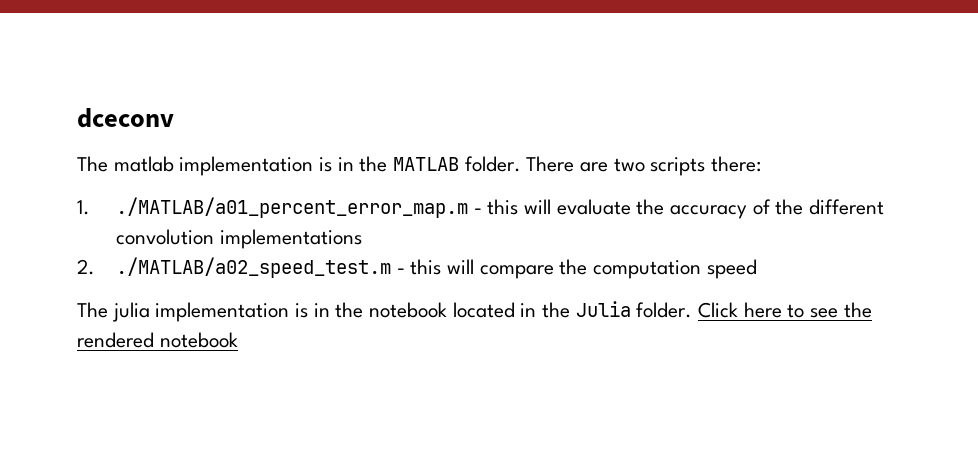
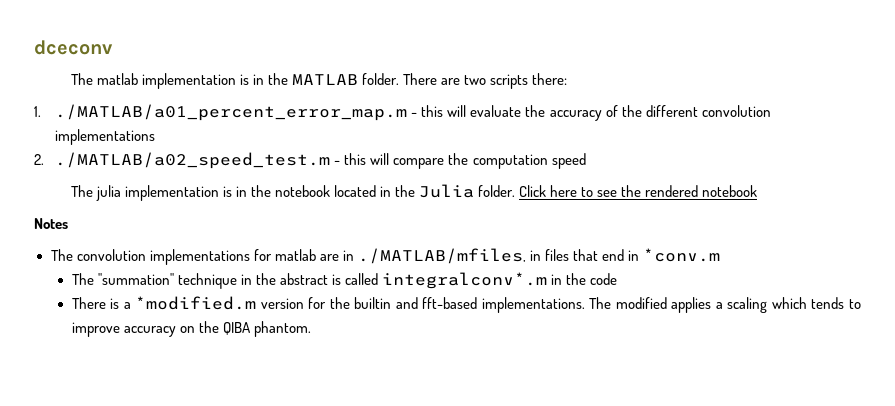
+ Notes
+ The convolution implementations for matlab are in ./MATLAB/mfiles, in files that end in *conv.m
+ The "summation" technique in the abstract is called integralconv*.m in the code
+ There is a *modified.m version for the builtin and fft-based implementations. The modified applies a scaling which tends to improve accuracy on the QIBA phantom.

